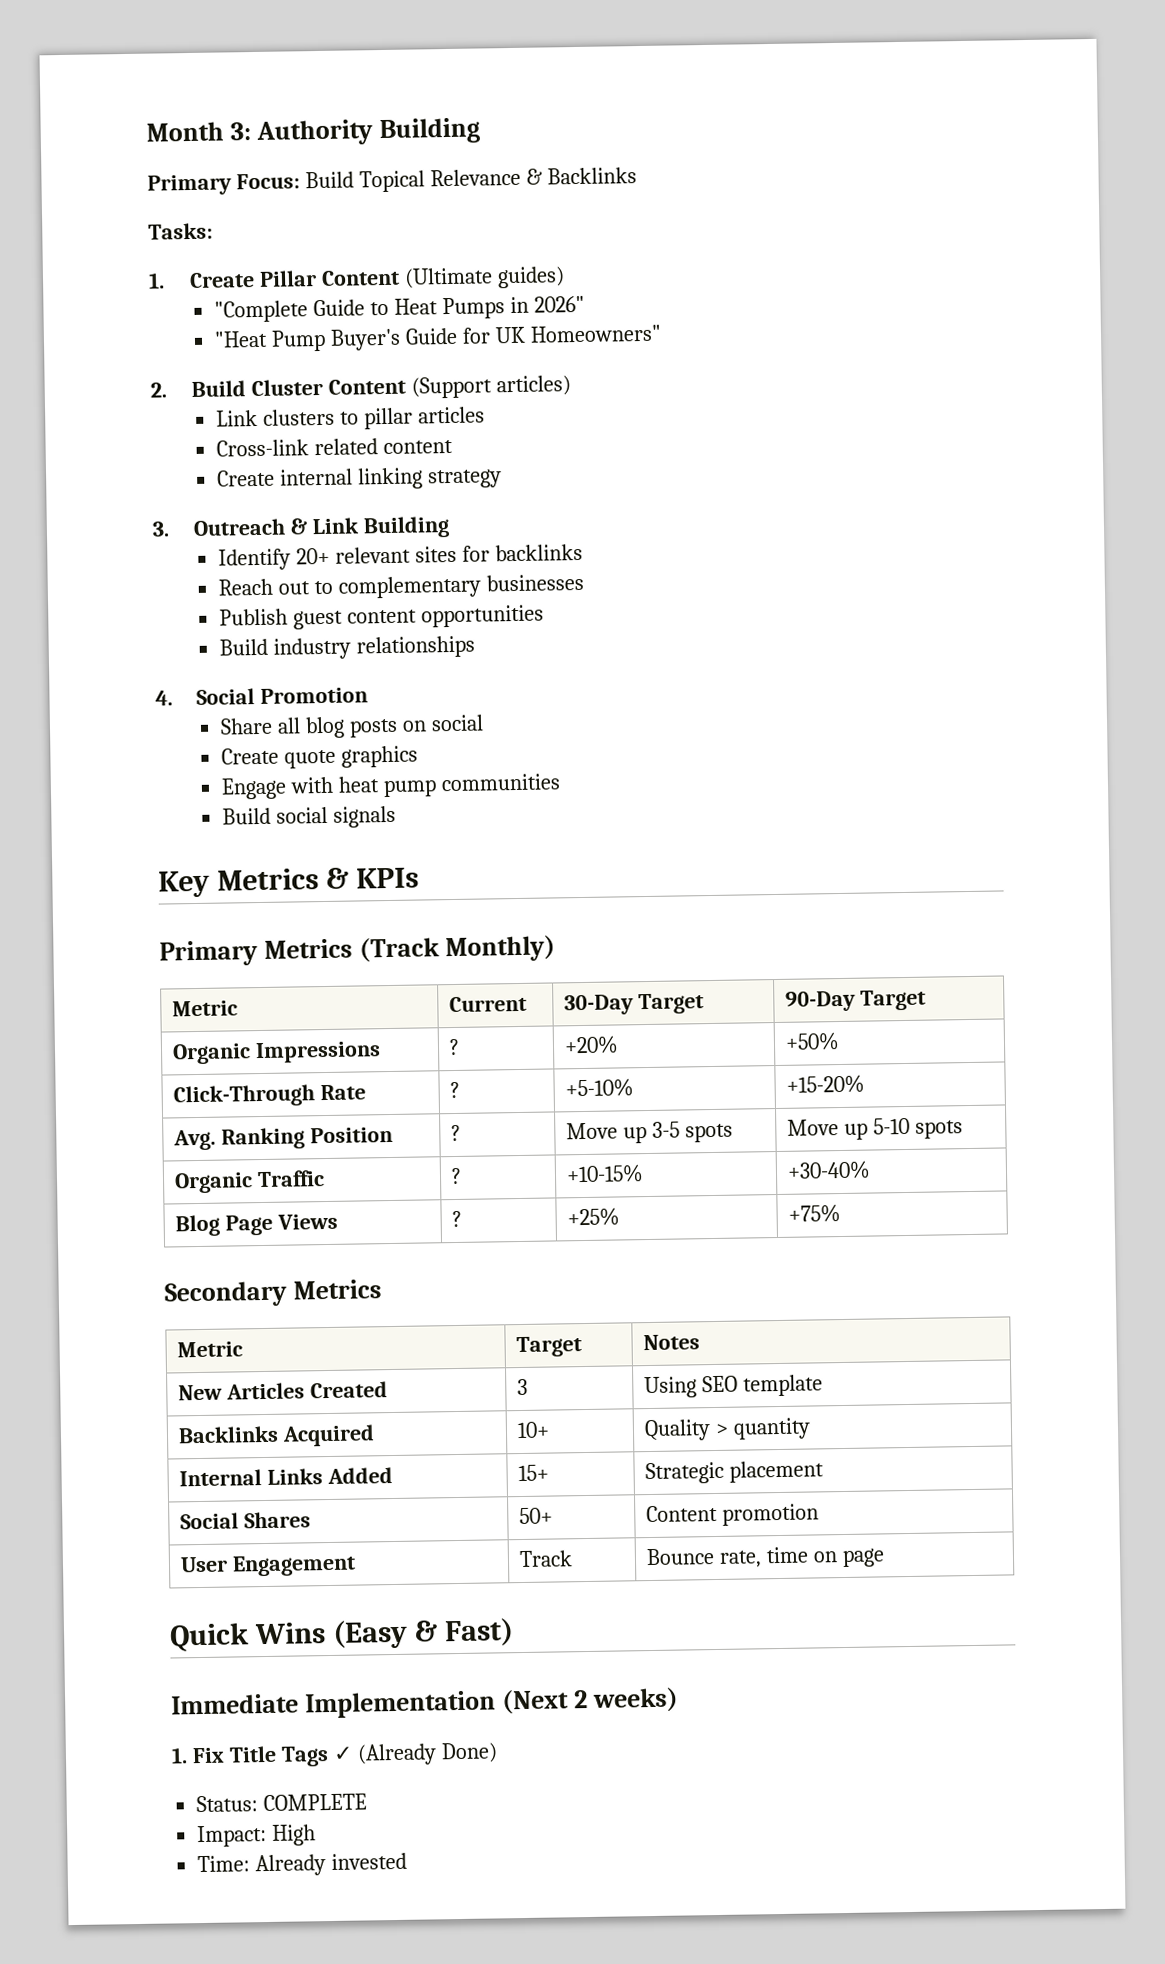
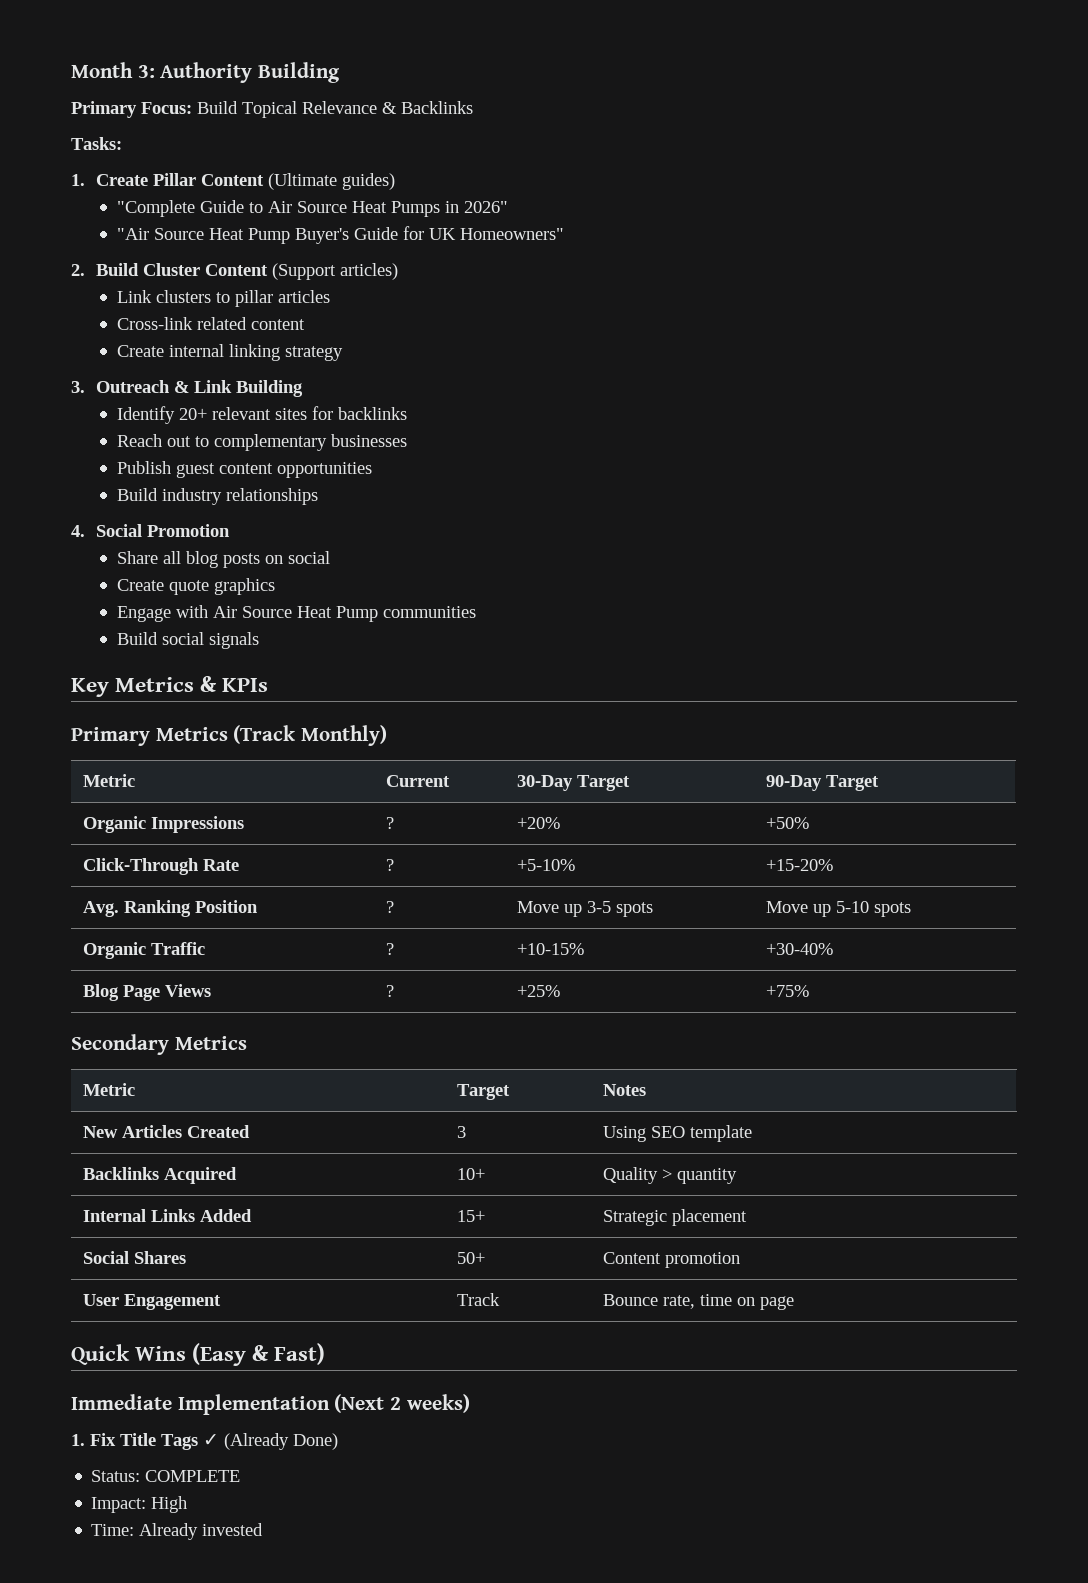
- "Complete Guide to Heat Pumps in 2026"
+ "Complete Guide to Air Source Heat Pumps in 2026"
- "Heat Pump Buyer's Guide for UK Homeowners"
+ "Air Source Heat Pump Buyer's Guide for UK Homeowners"
- Engage with heat pump communities
+ Engage with Air Source Heat Pump communities

